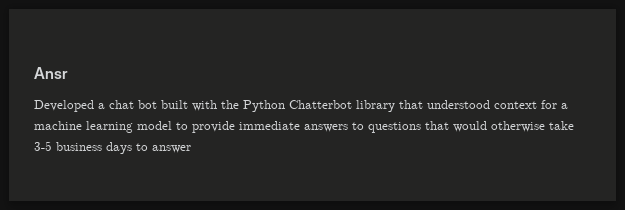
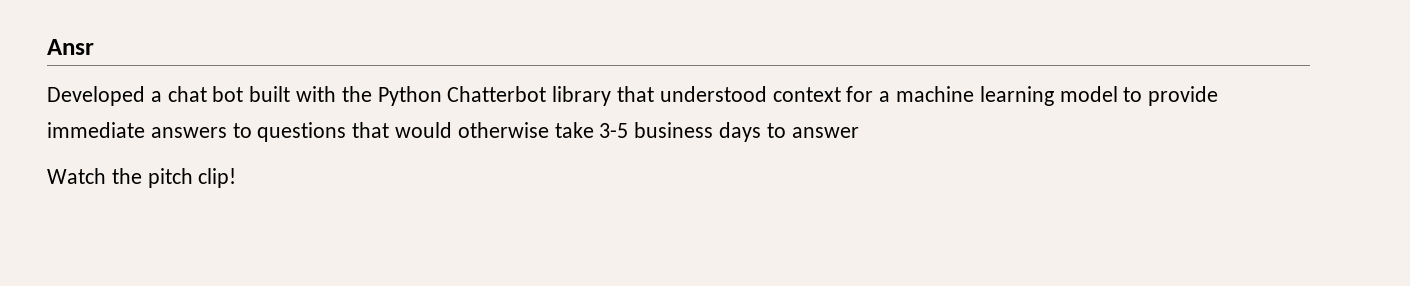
+ Watch the pitch clip!

